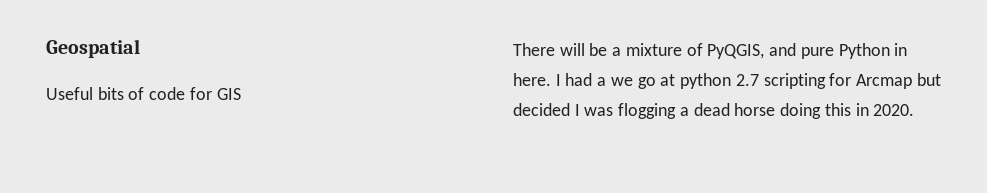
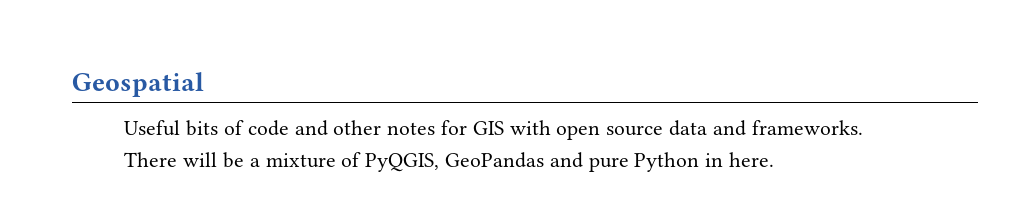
- Useful bits of code for GIS
+ Useful bits of code and other notes for GIS with open source data and frameworks.
- There will be a mixture of PyQGIS, and pure Python in here. I had a we go at python 2.7 scripting for Arcmap but decided I was flogging a dead horse doing this in 2020.
+ There will be a mixture of PyQGIS, GeoPandas and pure Python in here.

